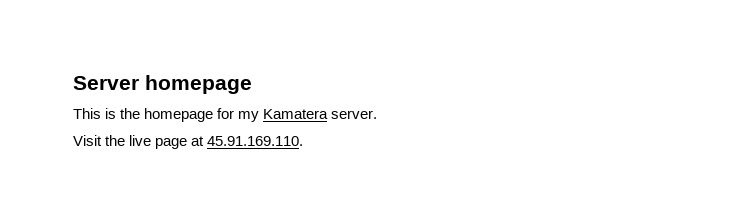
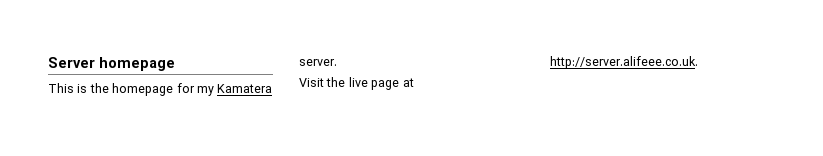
- Visit the live page at 45.91.169.110.
+ Visit the live page at http://server.alifeee.co.uk.

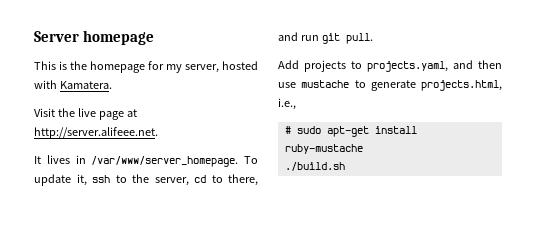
- This is the homepage for my Kamatera server.
+ This is the homepage for my server, hosted with Kamatera.
- Visit the live page at http://server.alifeee.co.uk.
+ Visit the live page at http://server.alifeee.net.
+ It lives in /var/www/server_homepage. To update it, ssh to the server, cd to there, and run git pull.
+ Add projects to projects.yaml, and then use mustache to generate projects.html, i.e.,
+ # sudo apt-get install ruby-mustache
+ ./build.sh

